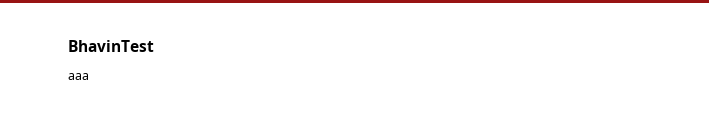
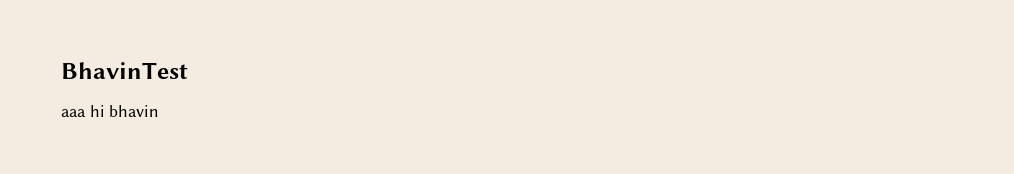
- aaa
+ aaa hi bhavin

